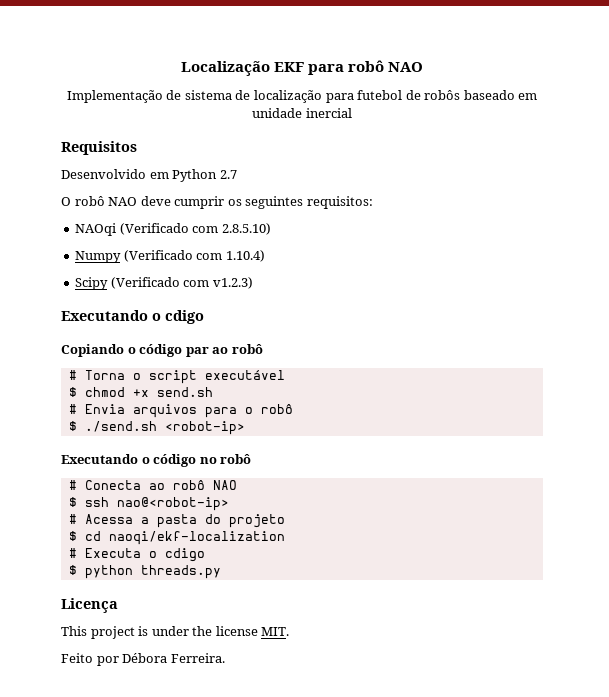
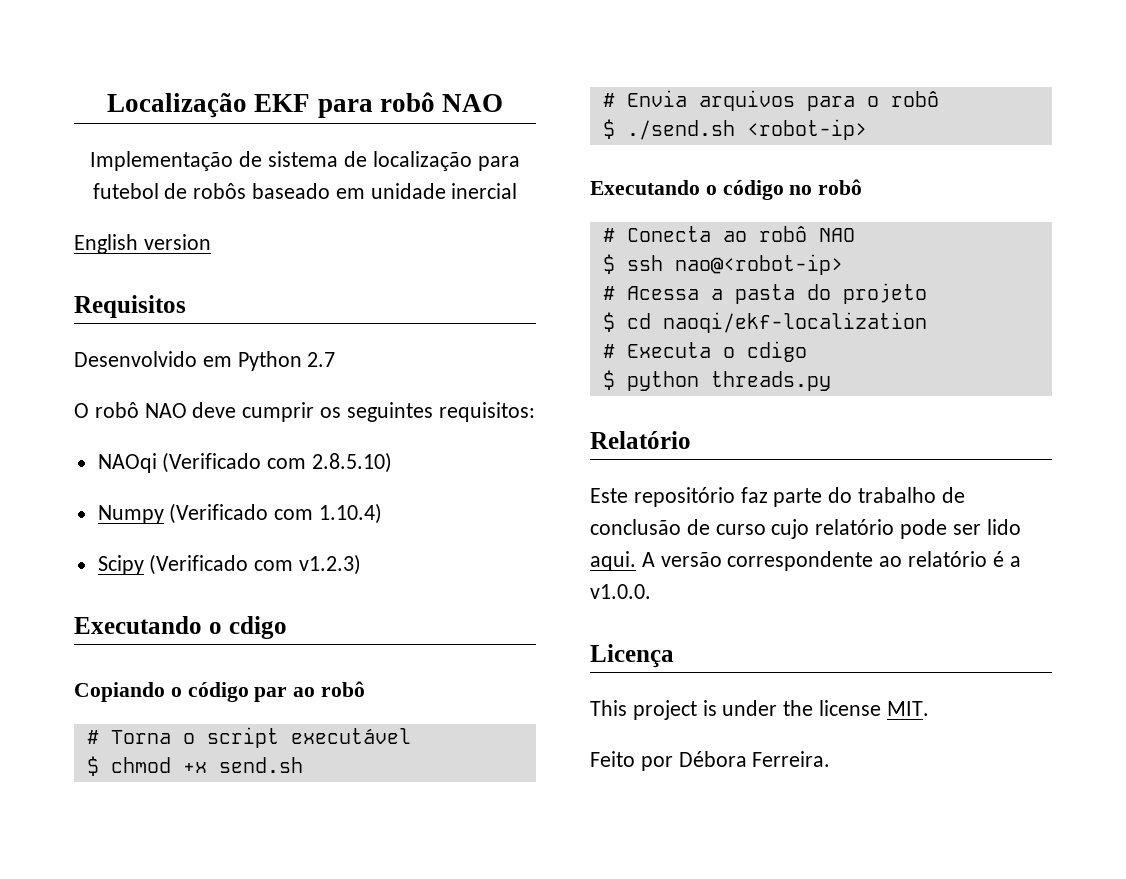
+ English version
+ Relatório
+ Este repositório faz parte do trabalho de conclusão de curso cujo relatório pode ser lido aqui. A versão correspondente ao relatório é a v1.0.0.

